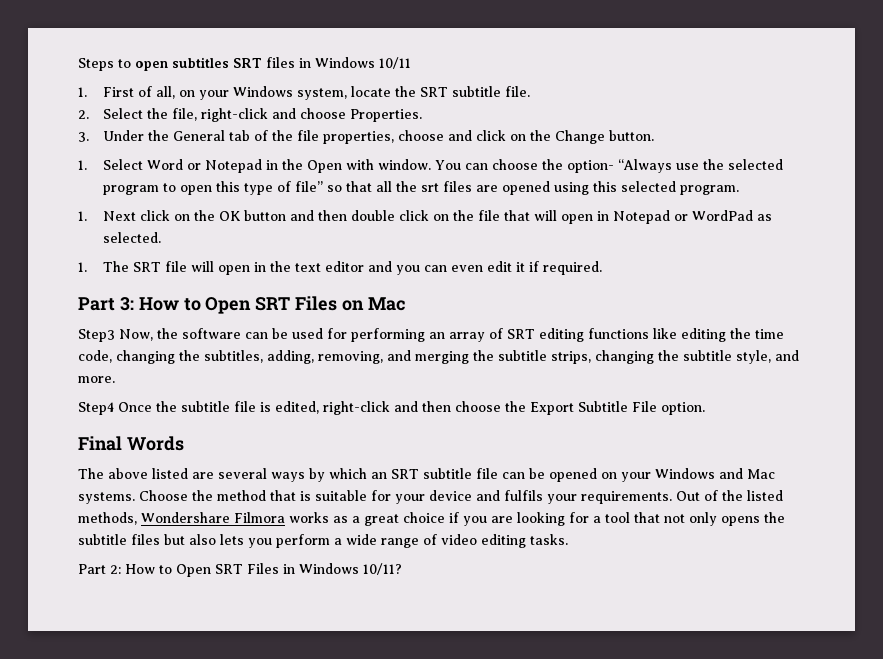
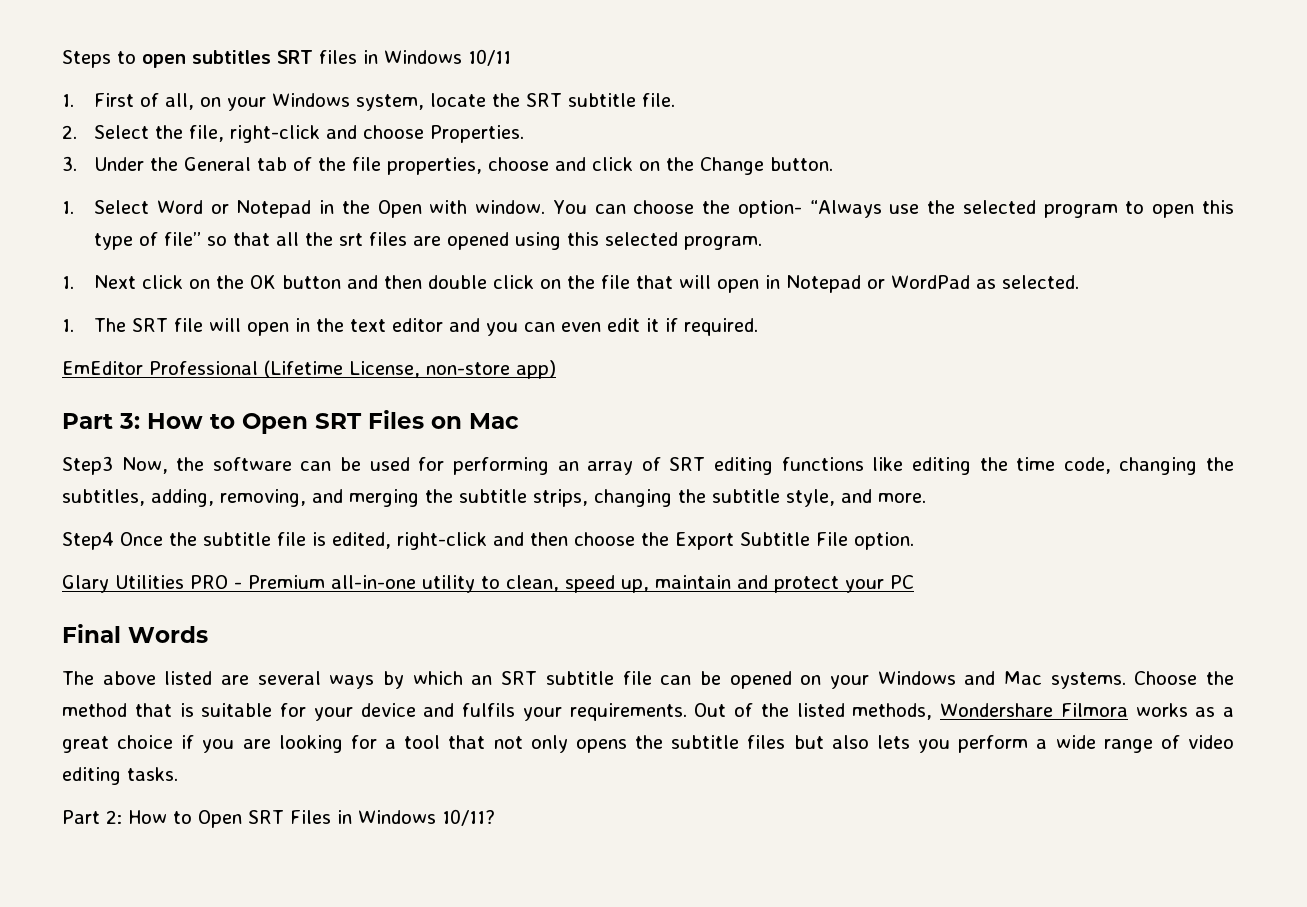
+ EmEditor Professional (Lifetime License, non-store app)
+ Glary Utilities PRO - Premium all-in-one utility to clean, speed up, maintain and protect your PC

